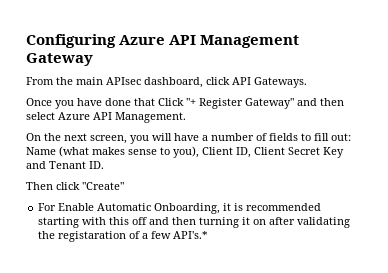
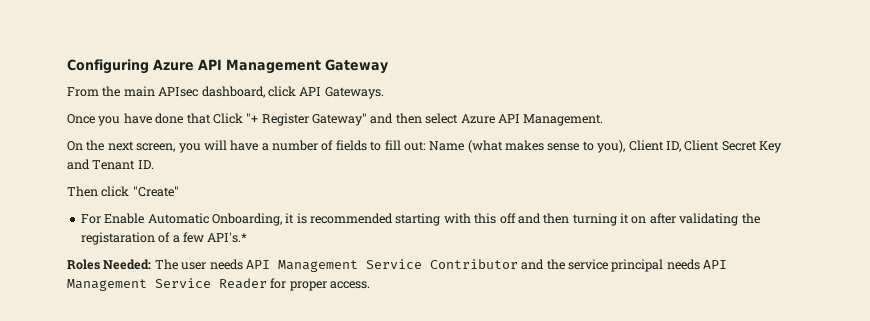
+ Roles Needed: The user needs API Management Service Contributor and the service principal needs API Management Service Reader for proper access.

